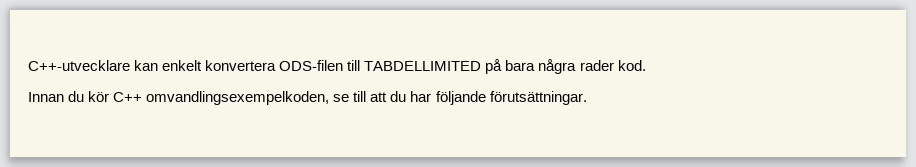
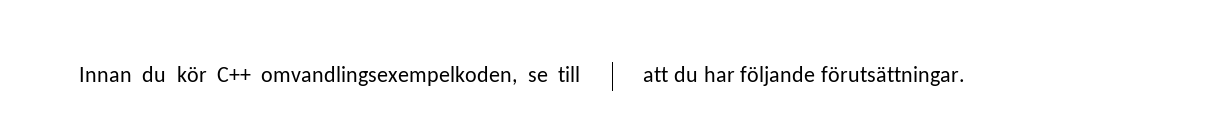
- C++-utvecklare kan enkelt konvertera ODS-filen till TABDELLIMITED på bara några rader kod.

